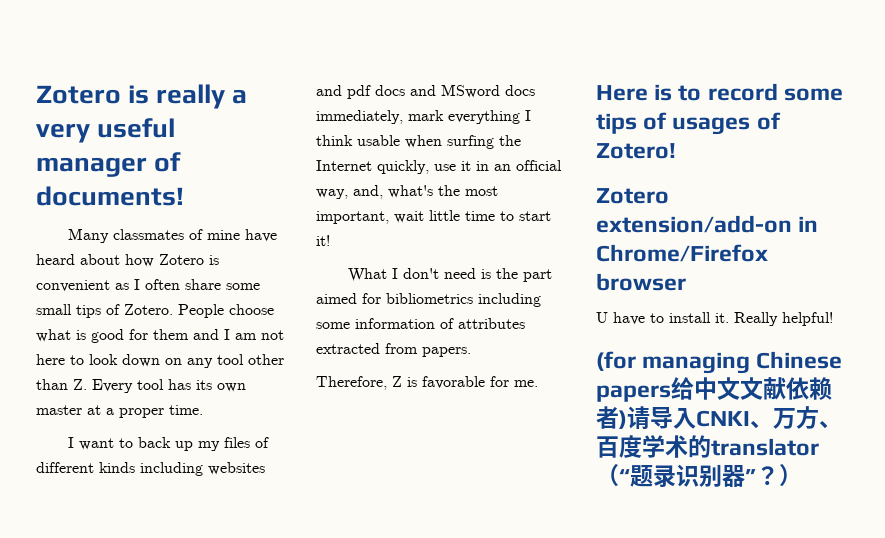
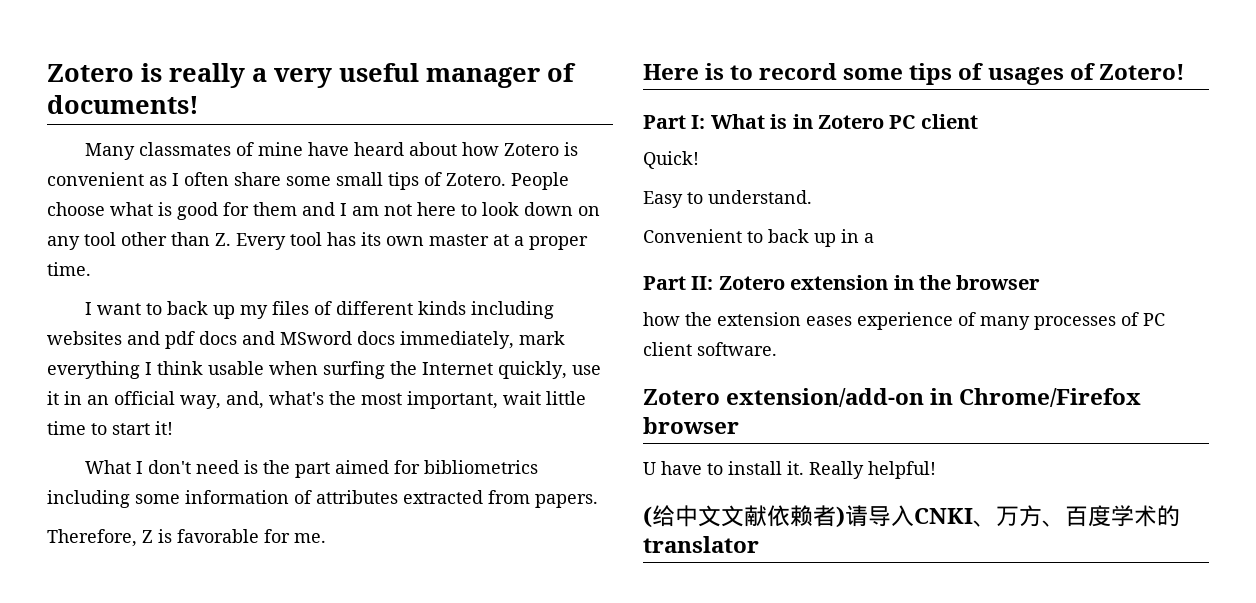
+ Part I: What is in Zotero PC client
+ Quick!
+ Easy to understand.
+ Convenient to back up in a
+ Part II: Zotero extension in the browser
+ how the extension eases experience of many processes of PC client software.
- (for managing Chinese papers给中文文献依赖者)请导入CNKI、万方、百度学术的translator（“题录识别器”？）
+ (给中文文献依赖者)请导入CNKI、万方、百度学术的translator

